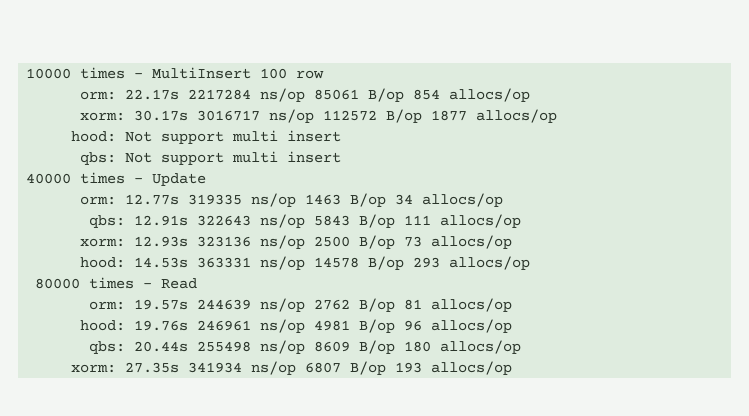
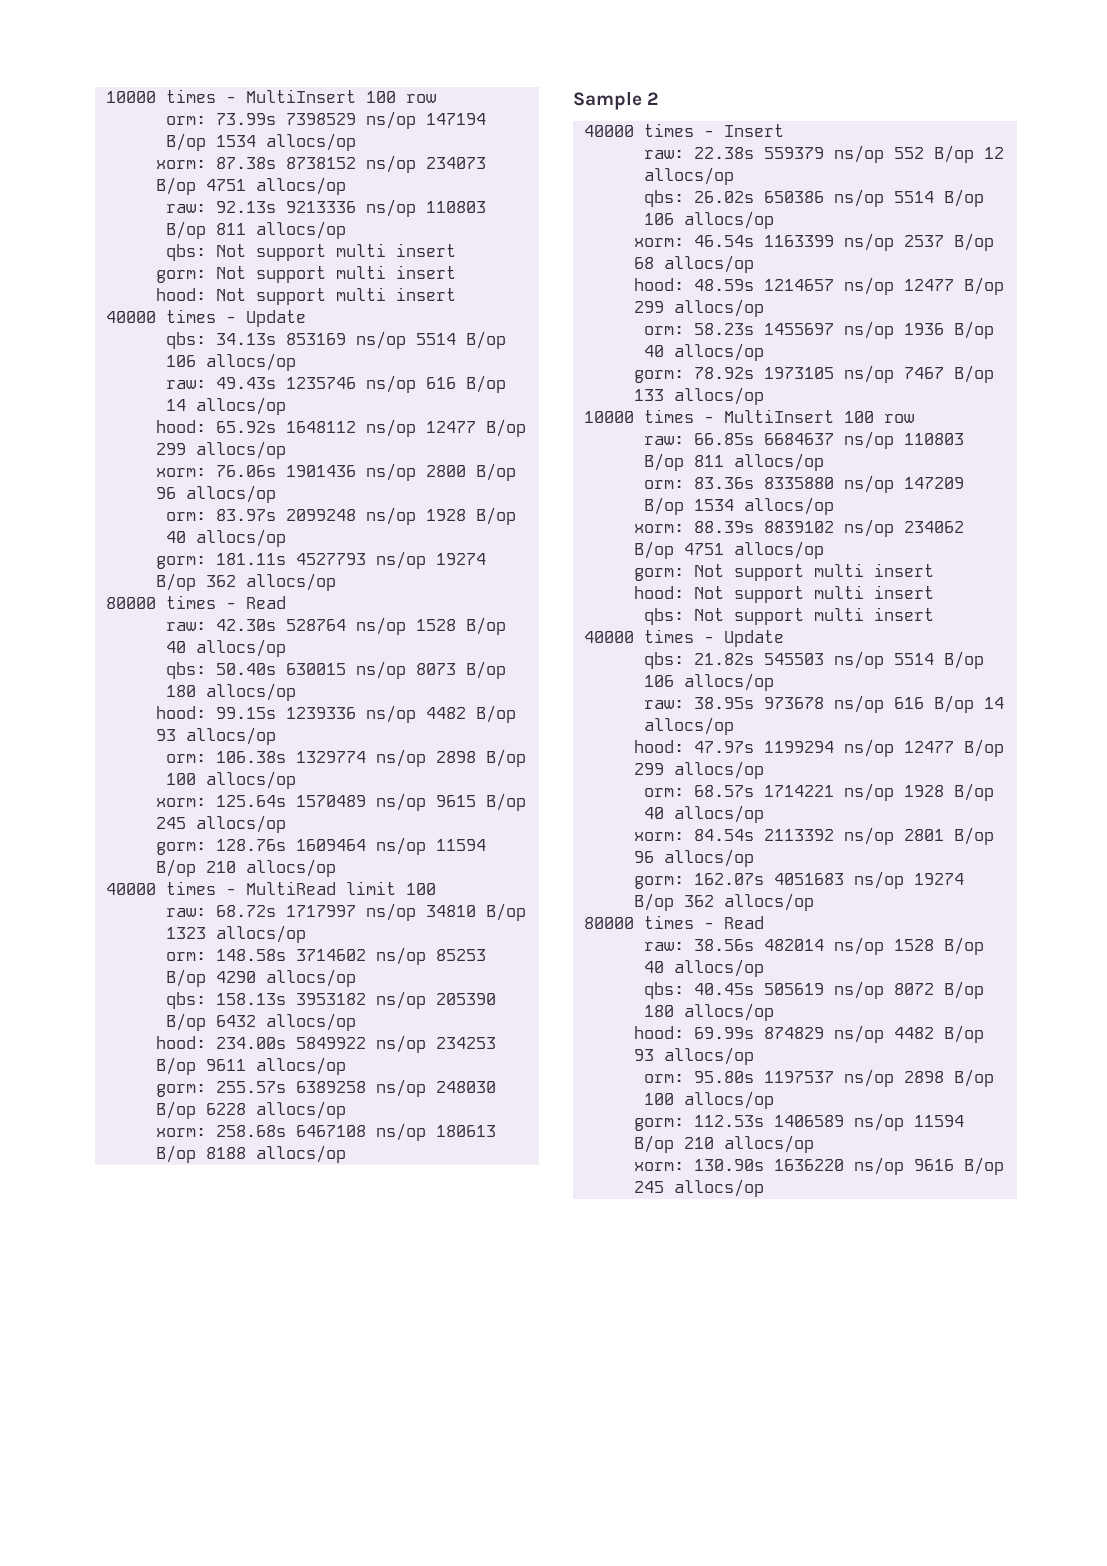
- orm: 22.17s 2217284 ns/op 85061 B/op 854 allocs/op
- xorm: 30.17s 3016717 ns/op 112572 B/op 1877 allocs/op
+ orm: 73.99s 7398529 ns/op 147194 B/op 1534 allocs/op
+ xorm: 87.38s 8738152 ns/op 234073 B/op 4751 allocs/op
+ raw: 92.13s 9213336 ns/op 110803 B/op 811 allocs/op
+ qbs: Not support multi insert
+ gorm: Not support multi insert
+ hood: Not support multi insert
+ 40000 times - Update
+ qbs: 34.13s 853169 ns/op 5514 B/op 106 allocs/op
+ raw: 49.43s 1235746 ns/op 616 B/op 14 allocs/op
+ hood: 65.92s 1648112 ns/op 12477 B/op 299 allocs/op
+ xorm: 76.06s 1901436 ns/op 2800 B/op 96 allocs/op
+ orm: 83.97s 2099248 ns/op 1928 B/op 40 allocs/op
+ gorm: 181.11s 4527793 ns/op 19274 B/op 362 allocs/op
+ 80000 times - Read
+ raw: 42.30s 528764 ns/op 1528 B/op 40 allocs/op
+ qbs: 50.40s 630015 ns/op 8073 B/op 180 allocs/op
+ hood: 99.15s 1239336 ns/op 4482 B/op 93 allocs/op
+ orm: 106.38s 1329774 ns/op 2898 B/op 100 allocs/op
+ xorm: 125.64s 1570489 ns/op 9615 B/op 245 allocs/op
+ gorm: 128.76s 1609464 ns/op 11594 B/op 210 allocs/op
+ 40000 times - MultiRead limit 100
+ raw: 68.72s 1717997 ns/op 34810 B/op 1323 allocs/op
+ orm: 148.58s 3714602 ns/op 85253 B/op 4290 allocs/op
+ qbs: 158.13s 3953182 ns/op 205390 B/op 6432 allocs/op
+ hood: 234.00s 5849922 ns/op 234253 B/op 9611 allocs/op
+ gorm: 255.57s 6389258 ns/op 248030 B/op 6228 allocs/op
+ xorm: 258.68s 6467108 ns/op 180613 B/op 8188 allocs/op
+ Sample 2
+ 40000 times - Insert
+ raw: 22.38s 559379 ns/op 552 B/op 12 allocs/op
+ qbs: 26.02s 650386 ns/op 5514 B/op 106 allocs/op
+ xorm: 46.54s 1163399 ns/op 2537 B/op 68 allocs/op
+ hood: 48.59s 1214657 ns/op 12477 B/op 299 allocs/op
+ orm: 58.23s 1455697 ns/op 1936 B/op 40 allocs/op
+ gorm: 78.92s 1973105 ns/op 7467 B/op 133 allocs/op
+ 10000 times - MultiInsert 100 row
+ raw: 66.85s 6684637 ns/op 110803 B/op 811 allocs/op
+ orm: 83.36s 8335880 ns/op 147209 B/op 1534 allocs/op
+ xorm: 88.39s 8839102 ns/op 234062 B/op 4751 allocs/op
+ gorm: Not support multi insert
- orm: 12.77s 319335 ns/op 1463 B/op 34 allocs/op
- qbs: 12.91s 322643 ns/op 5843 B/op 111 allocs/op
- xorm: 12.93s 323136 ns/op 2500 B/op 73 allocs/op
- hood: 14.53s 363331 ns/op 14578 B/op 293 allocs/op
+ qbs: 21.82s 545503 ns/op 5514 B/op 106 allocs/op
+ raw: 38.95s 973678 ns/op 616 B/op 14 allocs/op
+ hood: 47.97s 1199294 ns/op 12477 B/op 299 allocs/op
+ orm: 68.57s 1714221 ns/op 1928 B/op 40 allocs/op
+ xorm: 84.54s 2113392 ns/op 2801 B/op 96 allocs/op
+ gorm: 162.07s 4051683 ns/op 19274 B/op 362 allocs/op
  80000 times - Read
- orm: 19.57s 244639 ns/op 2762 B/op 81 allocs/op
- hood: 19.76s 246961 ns/op 4981 B/op 96 allocs/op
- qbs: 20.44s 255498 ns/op 8609 B/op 180 allocs/op
- xorm: 27.35s 341934 ns/op 6807 B/op 193 allocs/op
+ raw: 38.56s 482014 ns/op 1528 B/op 40 allocs/op
+ qbs: 40.45s 505619 ns/op 8072 B/op 180 allocs/op
+ hood: 69.99s 874829 ns/op 4482 B/op 93 allocs/op
+ orm: 95.80s 1197537 ns/op 2898 B/op 100 allocs/op
+ gorm: 112.53s 1406589 ns/op 11594 B/op 210 allocs/op
+ xorm: 130.90s 1636220 ns/op 9616 B/op 245 allocs/op

